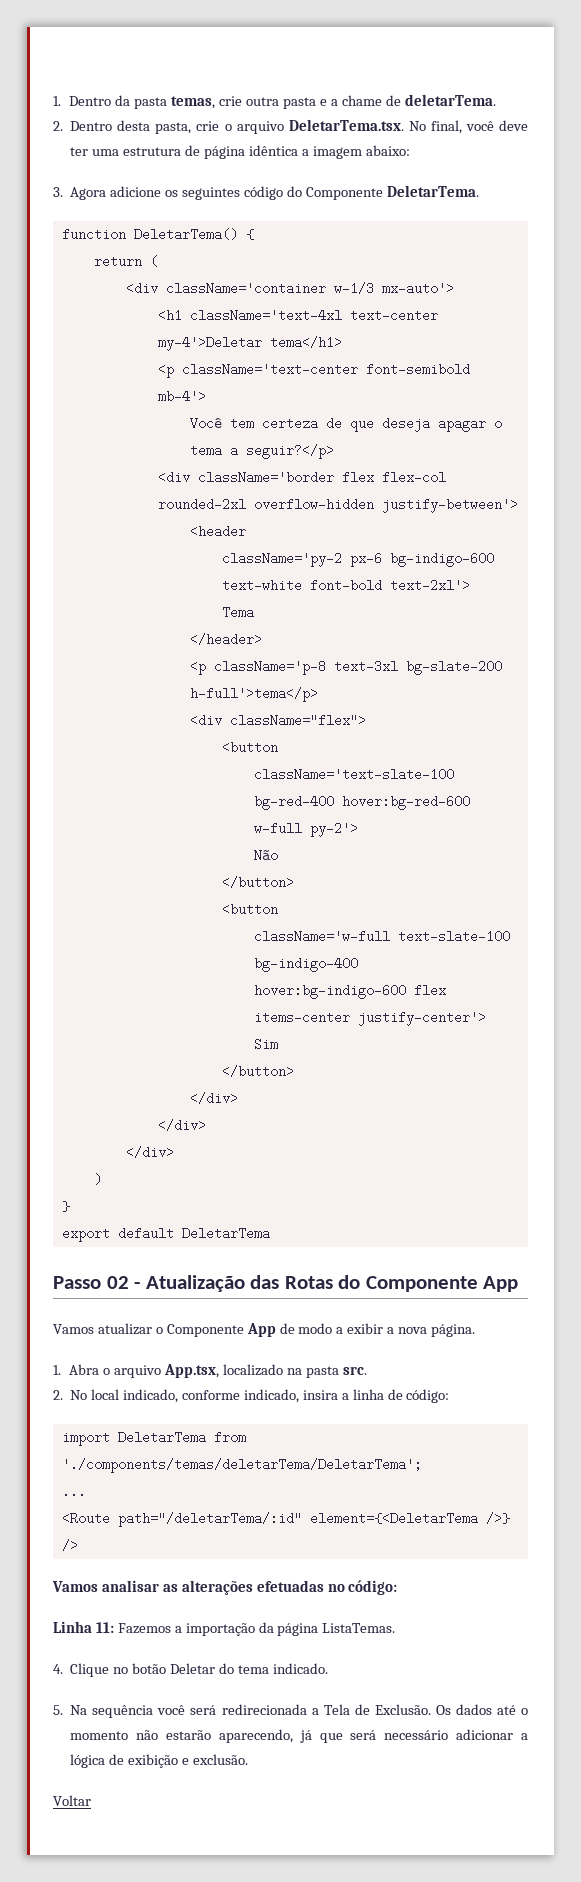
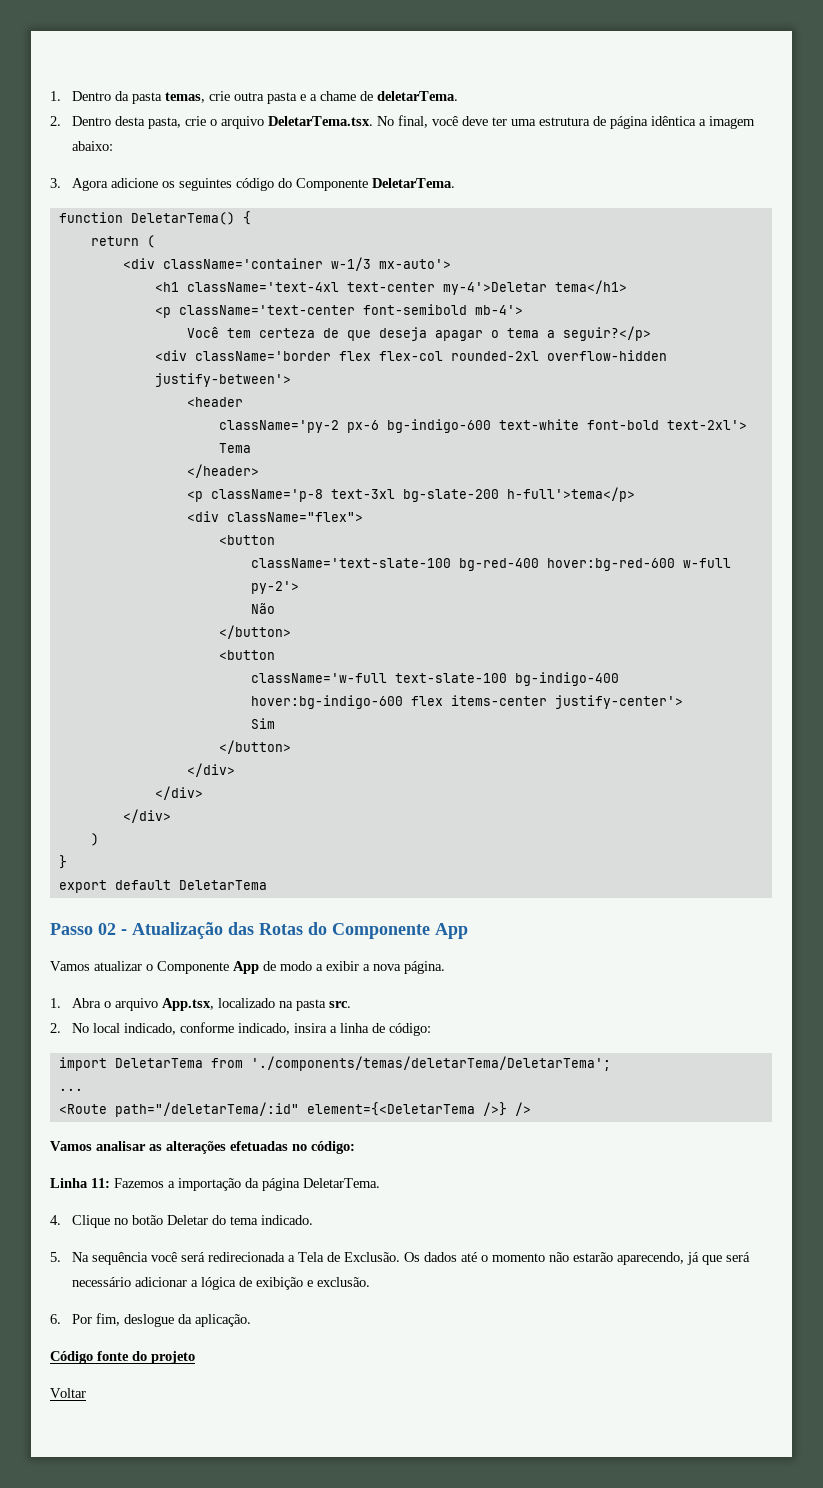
- Linha 11: Fazemos a importação da página ListaTemas.
+ Linha 11: Fazemos a importação da página DeletarTema.
+ 6. Por fim, deslogue da aplicação.
+ Código fonte do projeto

